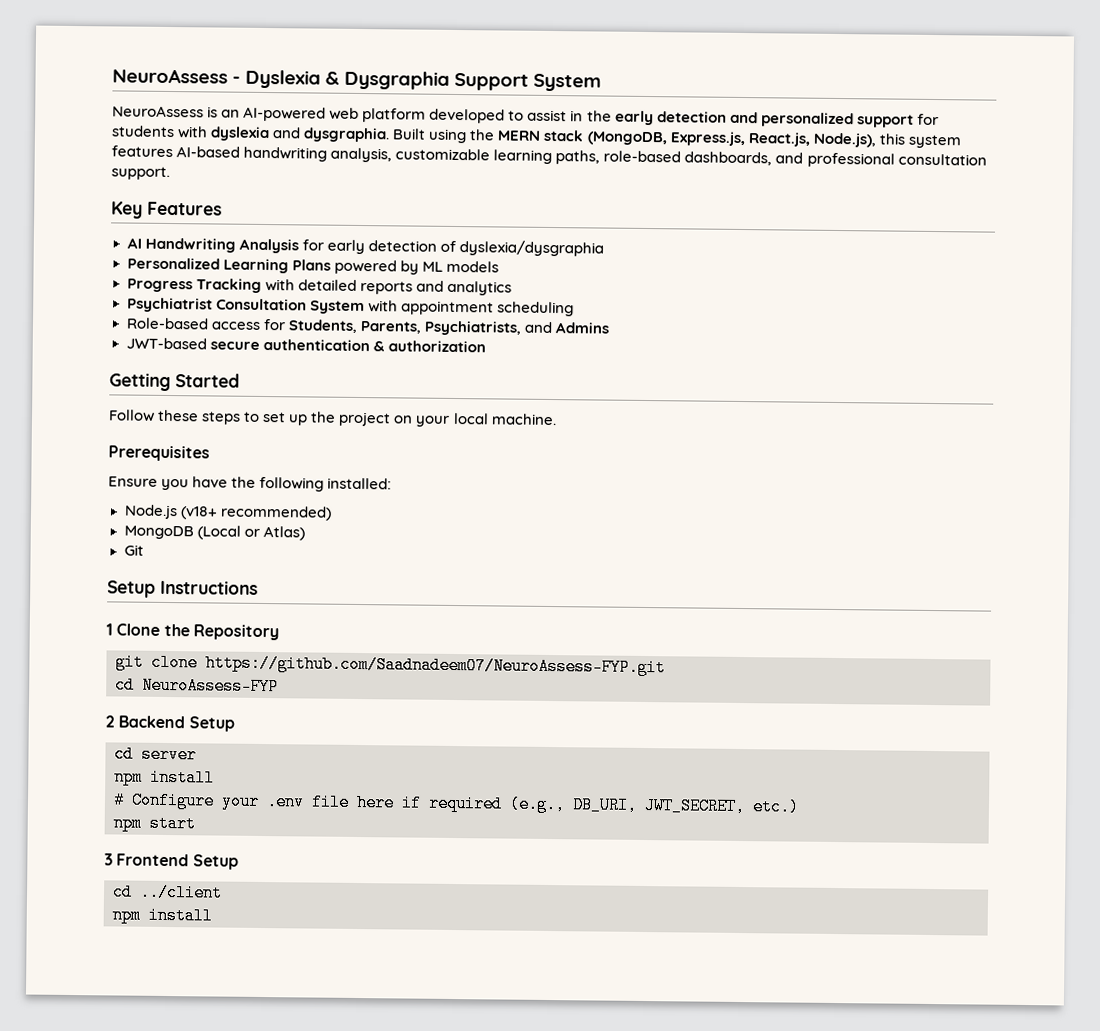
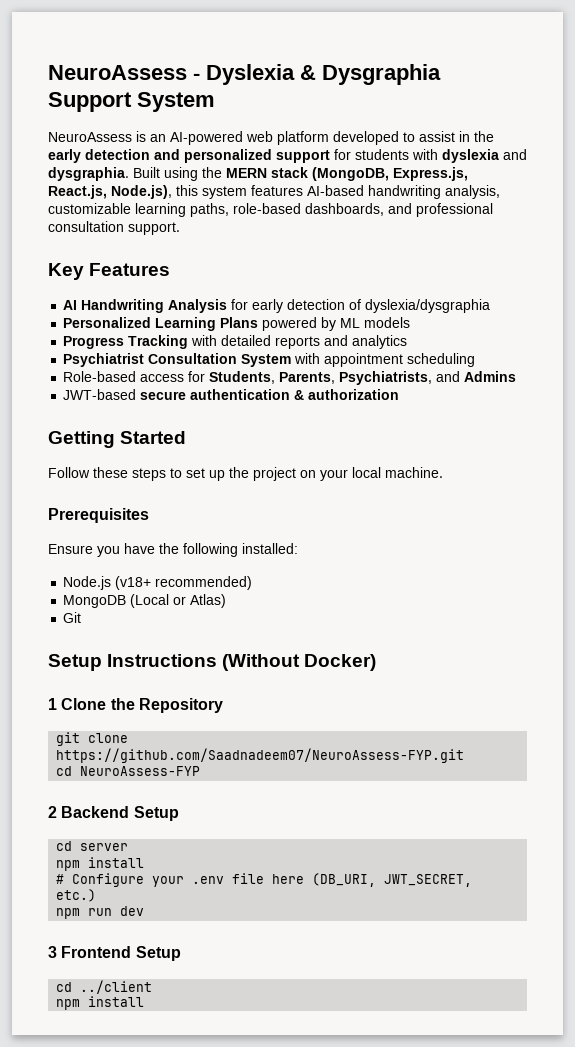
- Setup Instructions
+ Setup Instructions (Without Docker)
- # Configure your .env file here if required (e.g., DB_URI, JWT_SECRET, etc.)
+ # Configure your .env file here (DB_URI, JWT_SECRET, etc.)
- npm start
+ npm run dev

